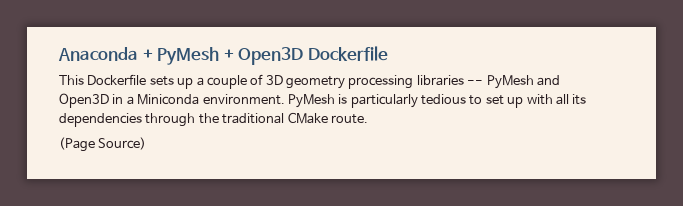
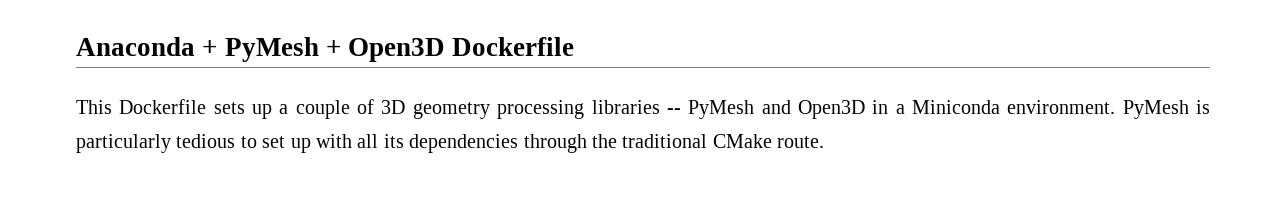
- (Page Source)

